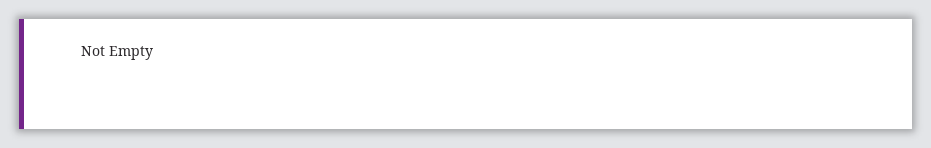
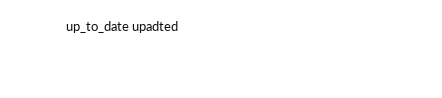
- Not Empty
+ up_to_date upadted

